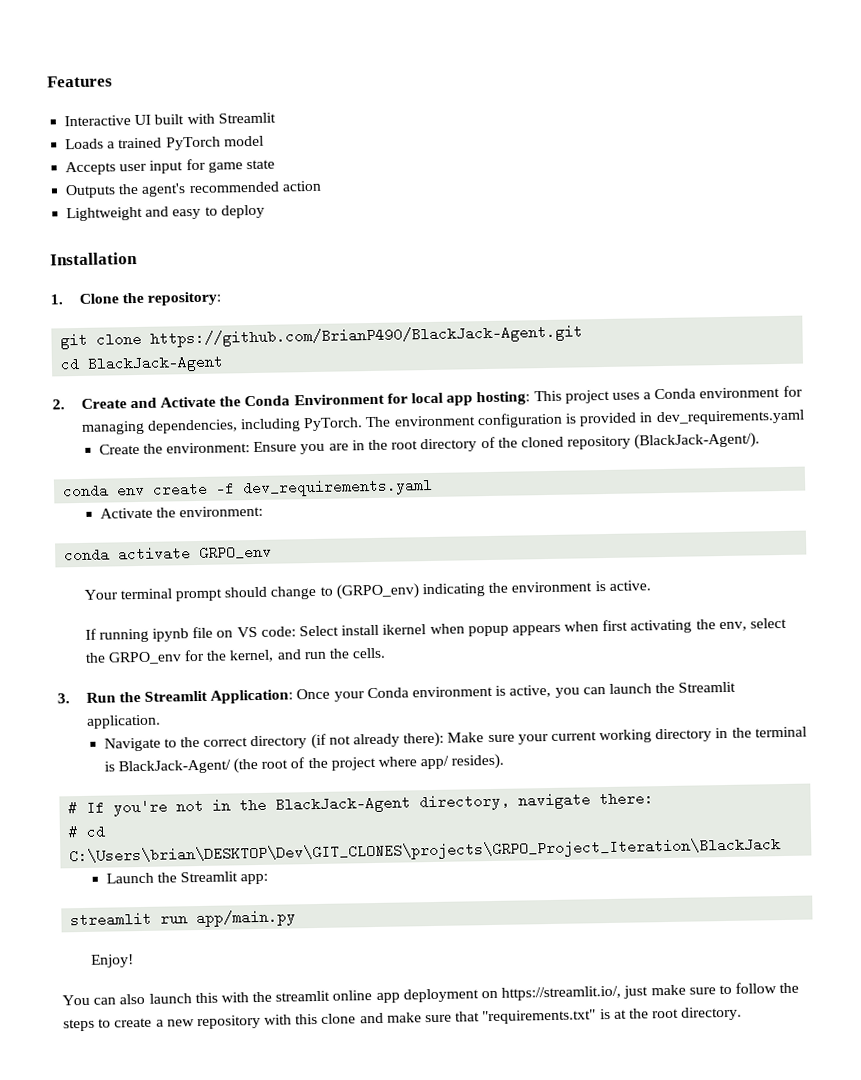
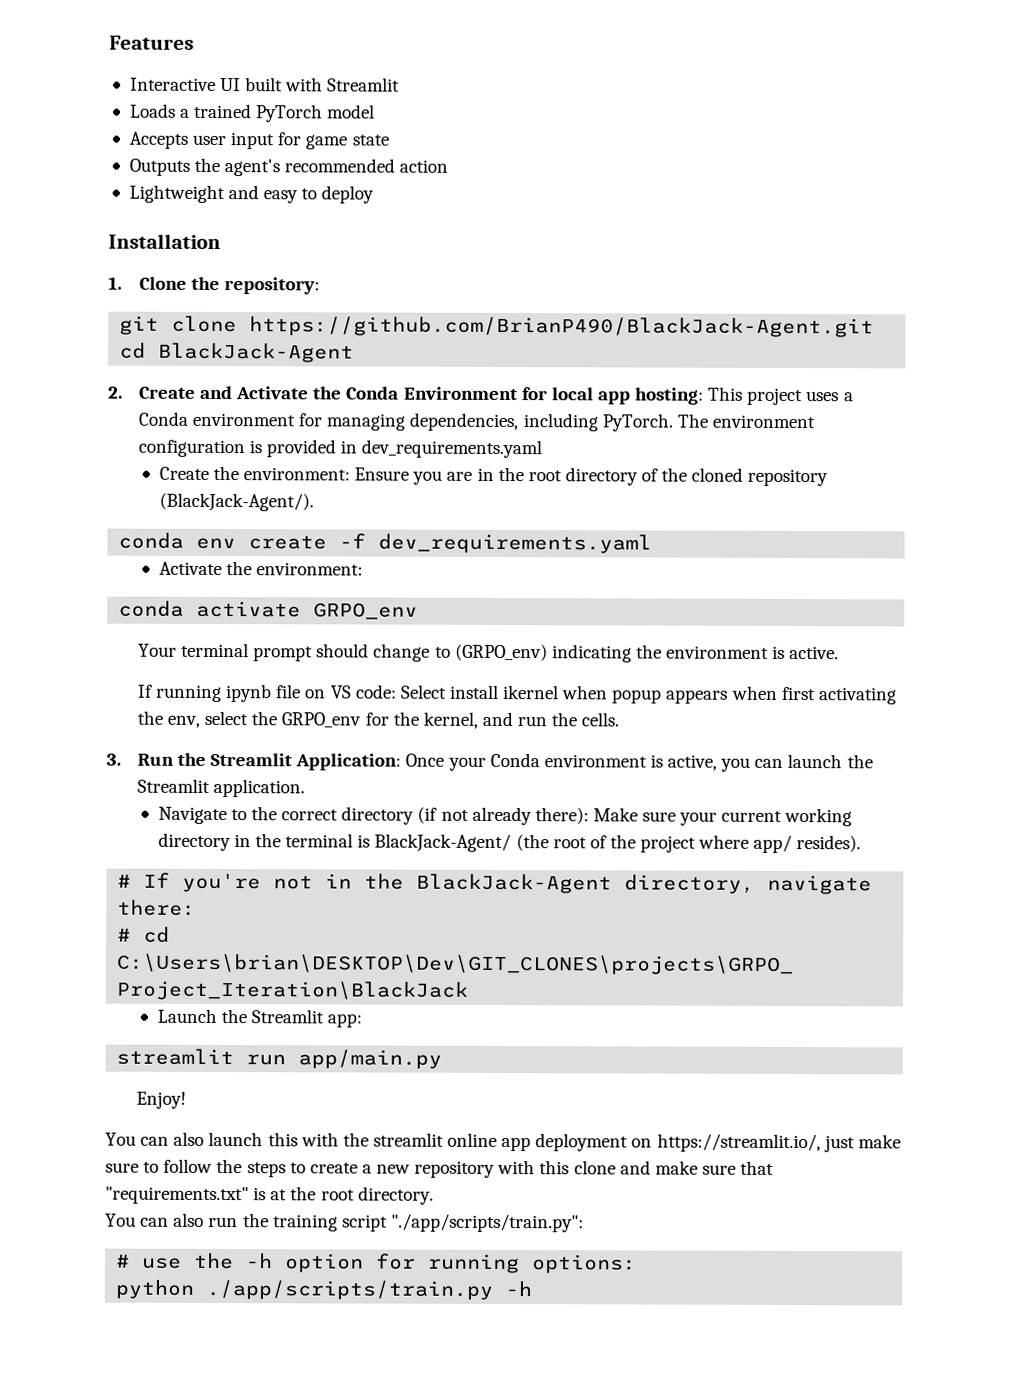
+ You can also run the training script "./app/scripts/train.py":
+ # use the -h option for running options:
+ python ./app/scripts/train.py -h

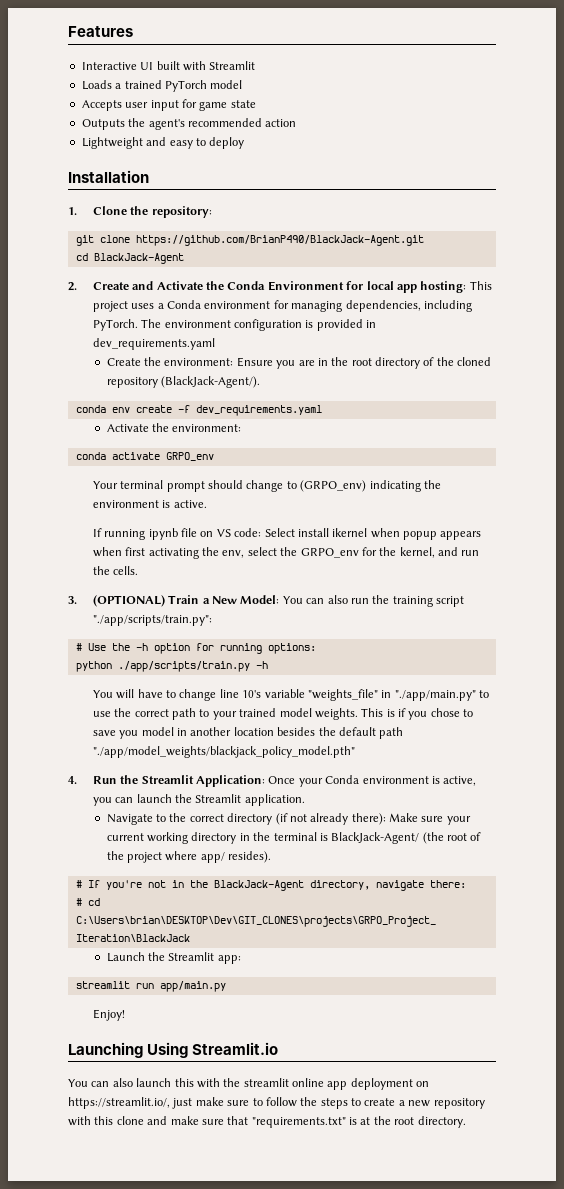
- 3. Run the Streamlit Application: Once your Conda environment is active, you can launch the Streamlit application.
+ 3. (OPTIONAL) Train a New Model: You can also run the training script "./app/scripts/train.py":
+ # Use the -h option for running options:
+ python ./app/scripts/train.py -h
+ You will have to change line 10's variable "weights_file" in "./app/main.py" to use the correct path to your trained model weights. This is if you chose to save you model in another location besides the default path "./app/model_weights/blackjack_policy_model.pth"
+ 4. Run the Streamlit Application: Once your Conda environment is active, you can launch the Streamlit application.
+ Launching Using Streamlit.io
- You can also run the training script "./app/scripts/train.py":
- # use the -h option for running options:
- python ./app/scripts/train.py -h

